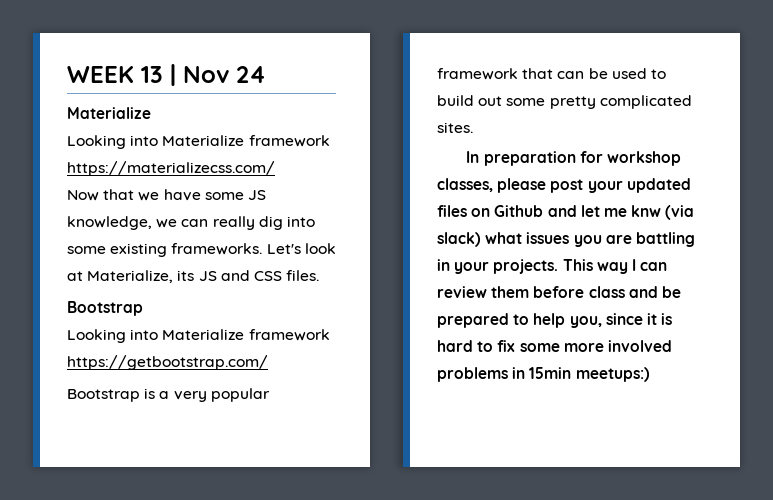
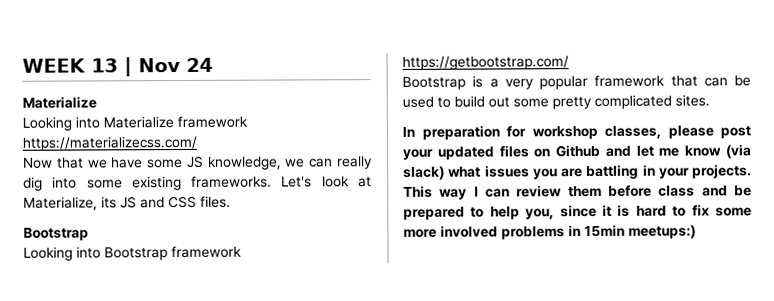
- Looking into Materialize framework https://getbootstrap.com/
+ Looking into Bootstrap framework https://getbootstrap.com/
- In preparation for workshop classes, please post your updated files on Github and let me knw (via slack) what issues you are battling in your projects.
+ In preparation for workshop classes, please post your updated files on Github and let me know (via slack) what issues you are battling in your projects.

